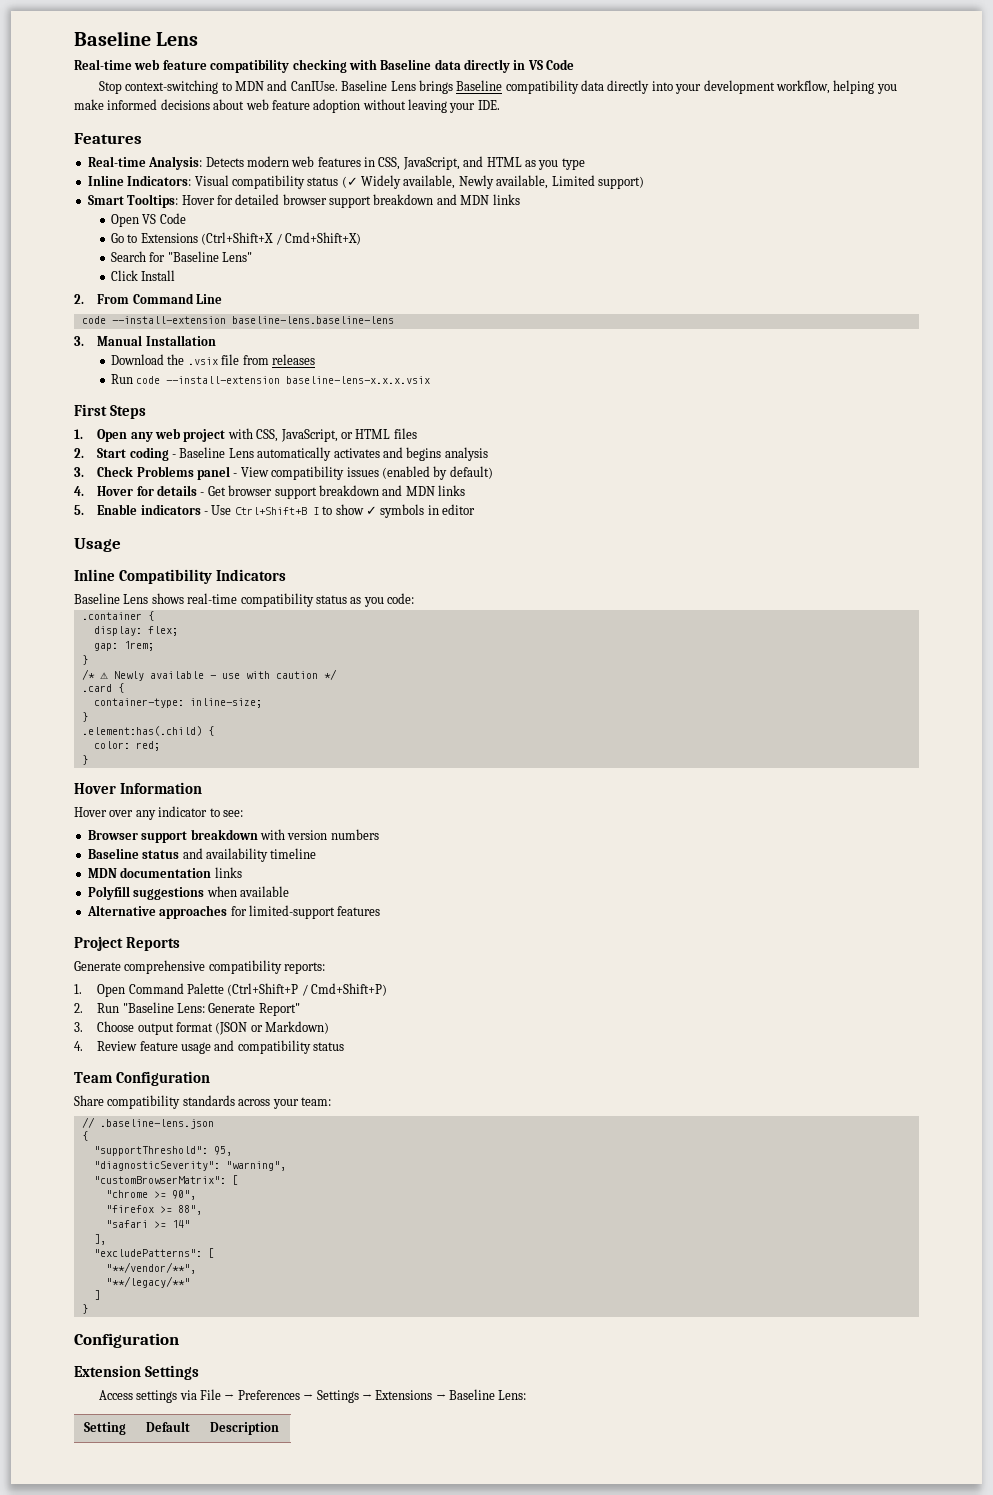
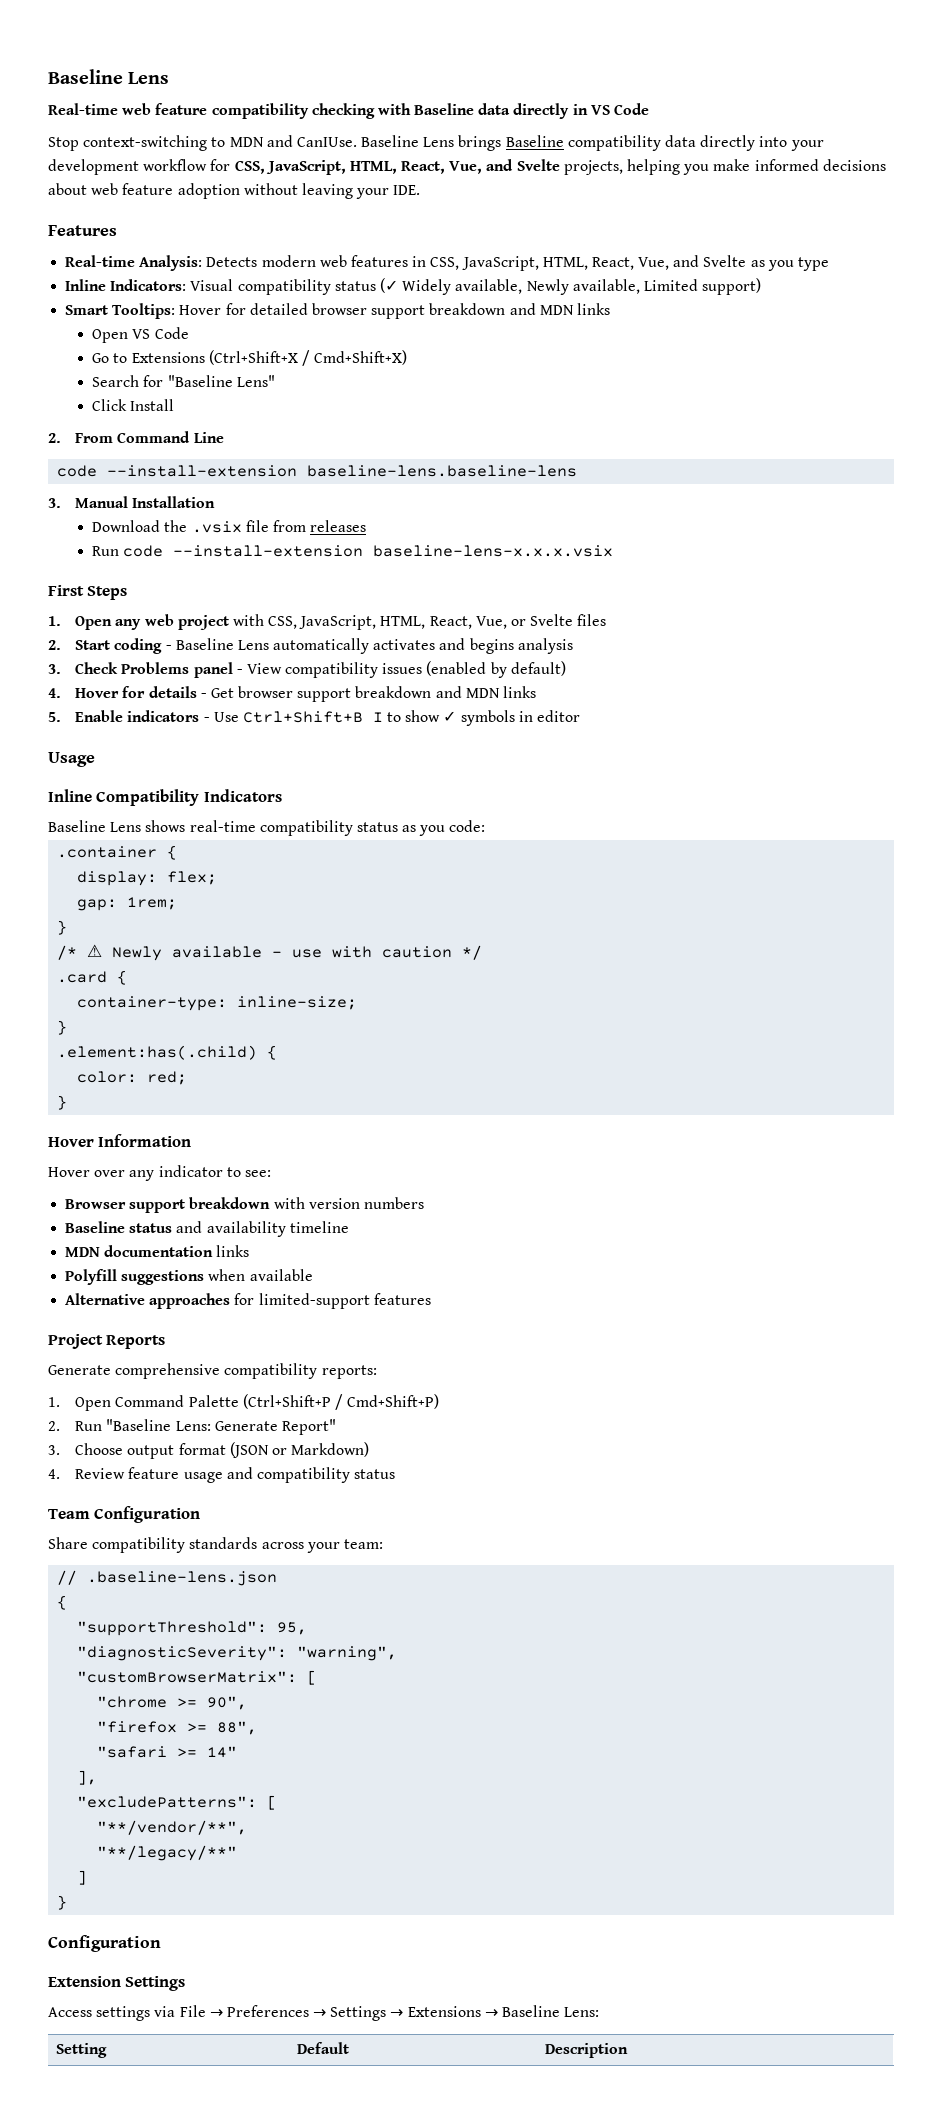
- Baseline Lens brings Baseline compatibility data directly into your development workflow, helping you make informed decisions about web feature adoption without leaving your IDE.
+ Baseline Lens brings Baseline compatibility data directly into your development workflow for CSS, JavaScript, HTML, React, Vue, and Svelte projects, helping you make informed decisions about web feature adoption without leaving your IDE.
- Real-time Analysis: Detects modern web features in CSS, JavaScript, and HTML as you type
+ Real-time Analysis: Detects modern web features in CSS, JavaScript, HTML, React, Vue, and Svelte as you type
- 1. Open any web project with CSS, JavaScript, or HTML files
+ 1. Open any web project with CSS, JavaScript, HTML, React, Vue, or Svelte files

